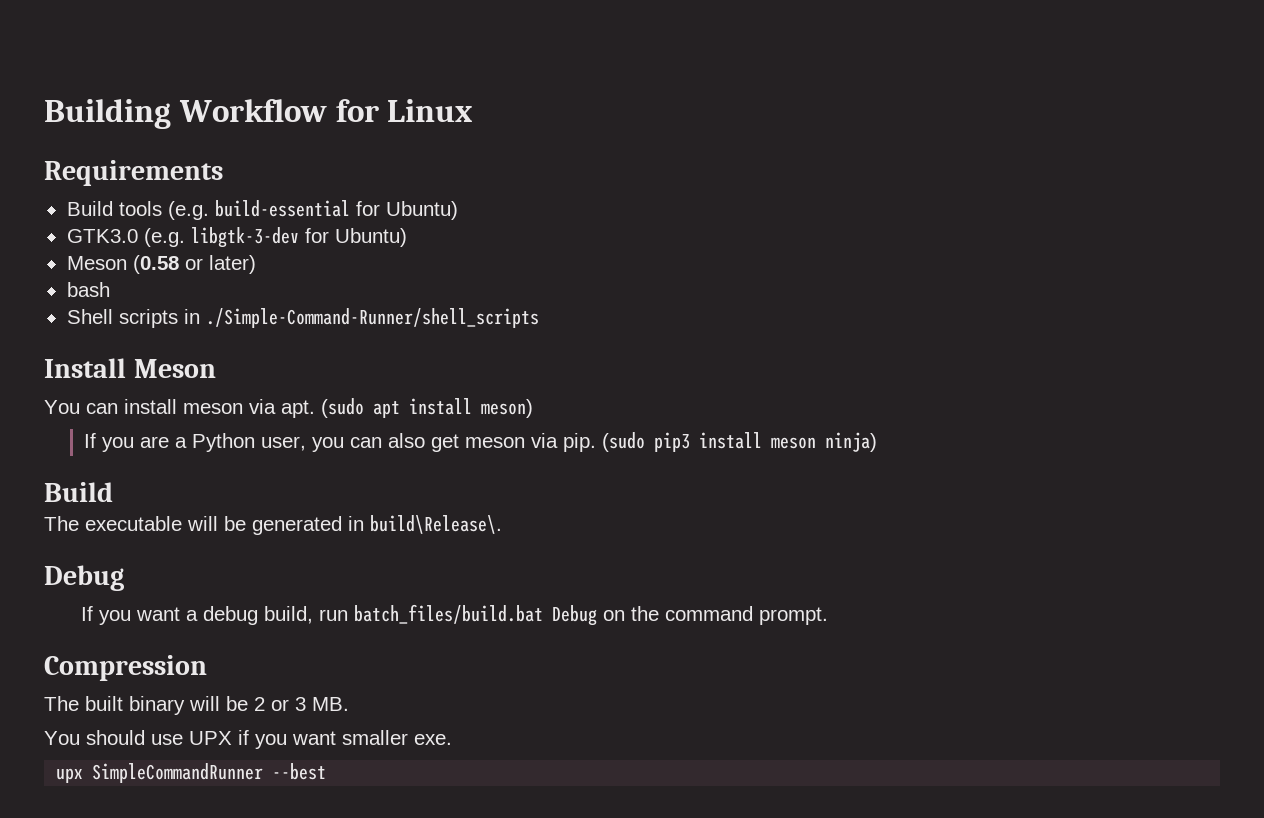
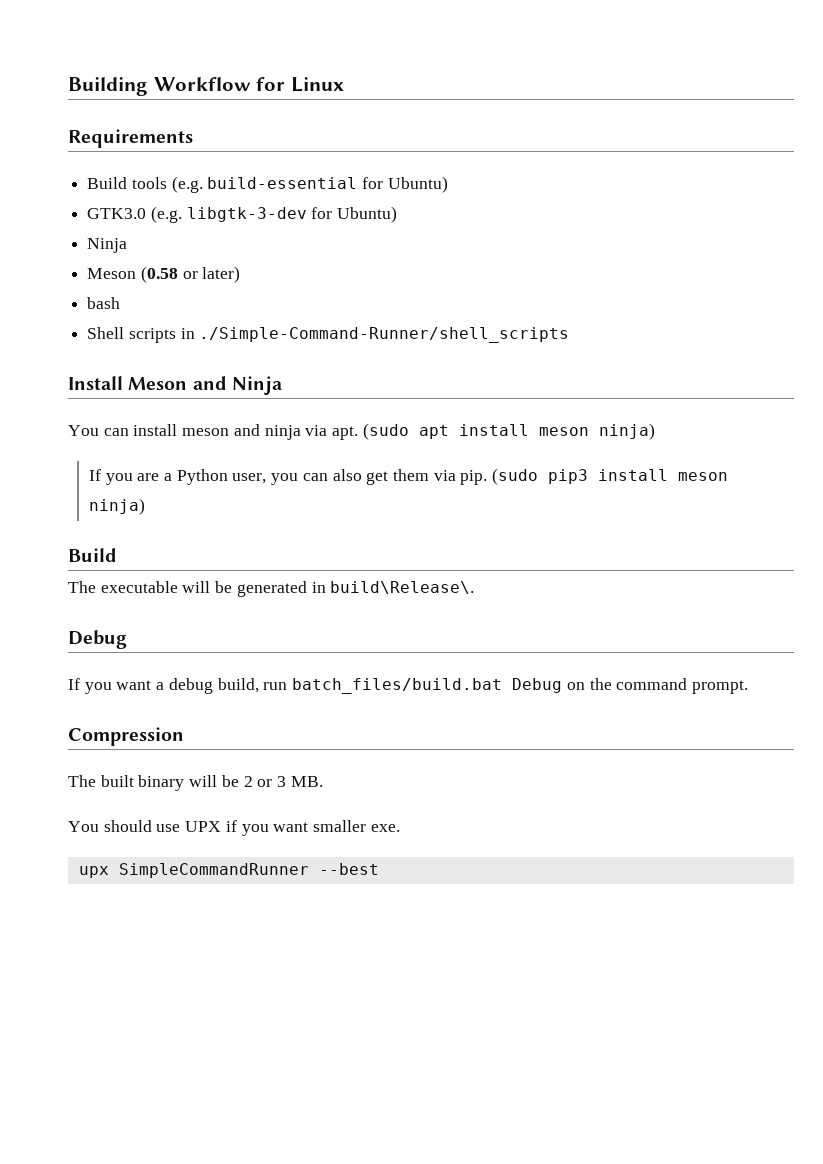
  GTK3.0 (e.g. libgtk-3-dev for Ubuntu)
+ Ninja
- Install Meson
+ Install Meson and Ninja
- You can install meson via apt.
+ You can install meson and ninja via apt.
- (sudo apt install meson)
+ (sudo apt install meson ninja)
- If you are a Python user, you can also get meson via pip.
+ If you are a Python user, you can also get them via pip.

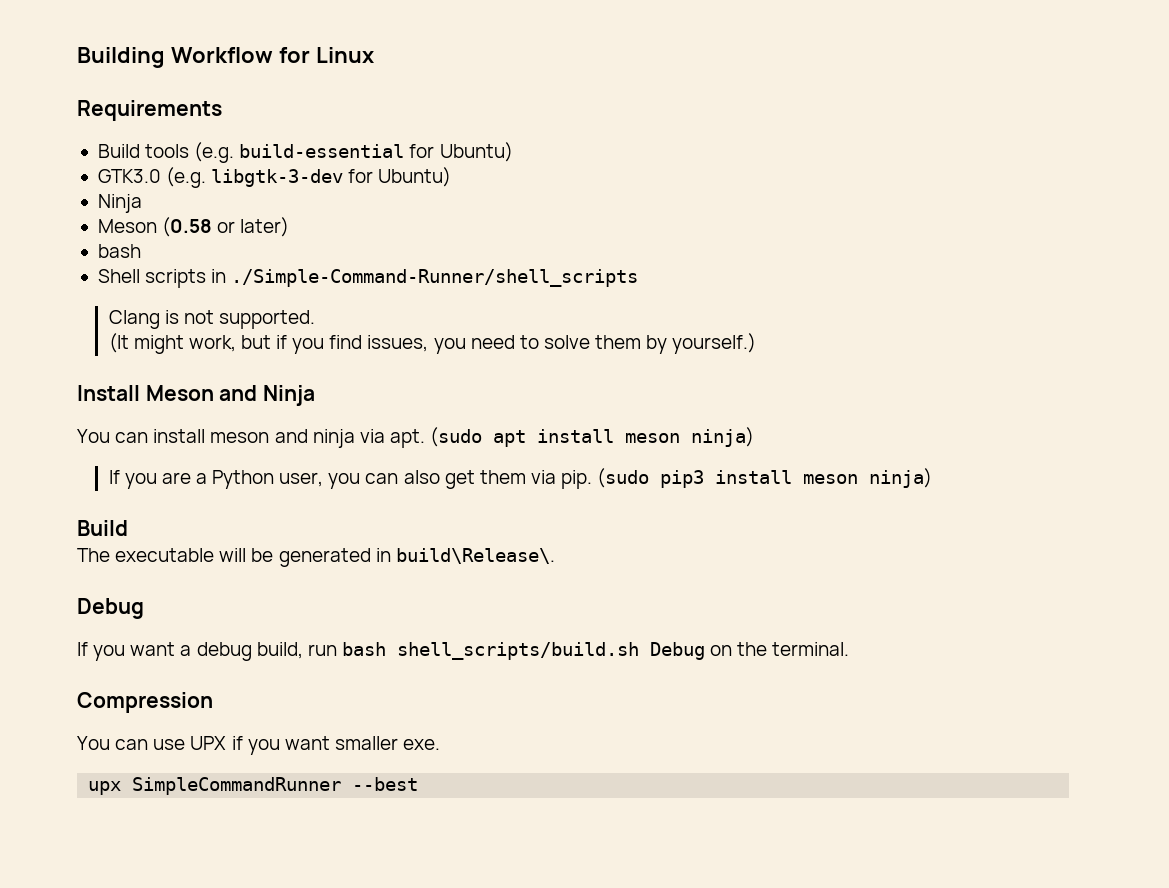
+ Clang is not supported.
+ (It might work, but if you find issues, you need to solve them by yourself.)
- If you want a debug build, run batch_files/build.bat Debug on the command prompt.
+ If you want a debug build, run bash shell_scripts/build.sh Debug on the terminal.
- The built binary will be 2 or 3 MB.
- You should use UPX if you want smaller exe.
+ You can use UPX if you want smaller exe.

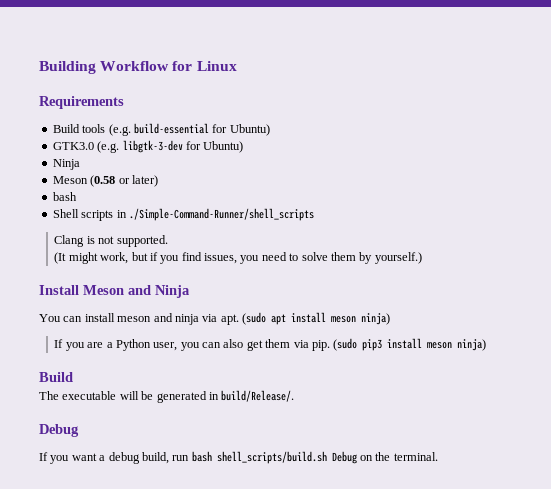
- The executable will be generated in build\Release\.
+ The executable will be generated in build/Release/.
- Compression
- You can use UPX if you want smaller exe.
- upx SimpleCommandRunner --best

